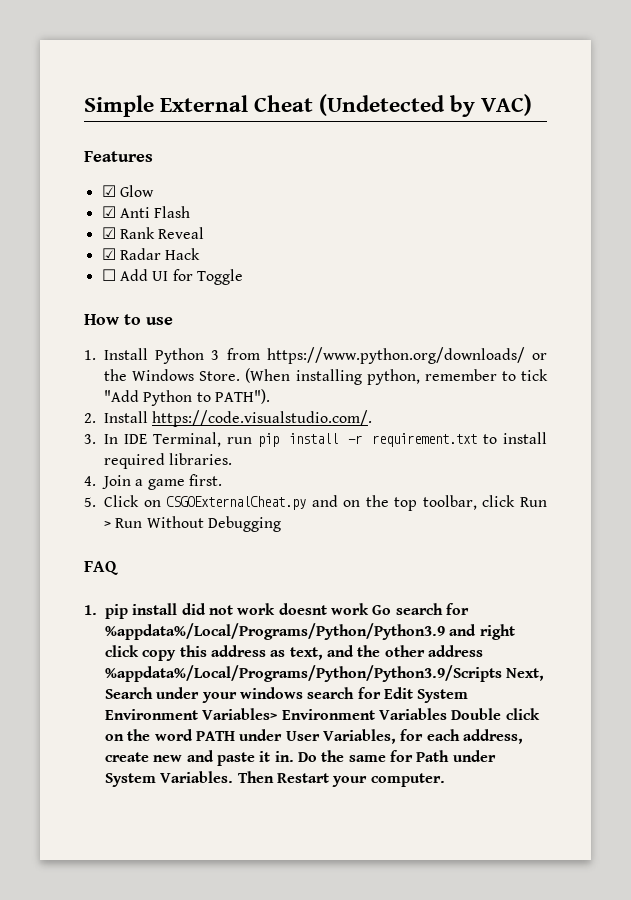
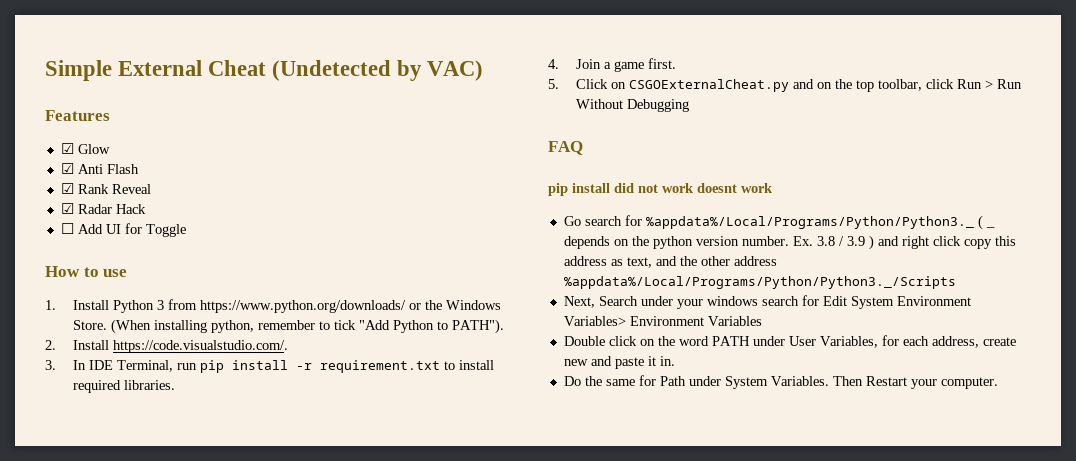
- 1. pip install did not work doesnt work Go search for %appdata%/Local/Programs/Python/Python3.9 and right click copy this address as text, and the other address %appdata%/Local/Programs/Python/Python3.9/Scripts Next, Search under your windows search for Edit System Environment Variables> Environment Variables Double click on the word PATH under User Variables, for each address, create new and paste it in. Do the same for Path under System Variables.
+ pip install did not work doesnt work
+ Go search for %appdata%/Local/Programs/Python/Python3._ ( _ depends on the python version number. Ex. 3.8 / 3.9 ) and right click copy this address as text, and the other address %appdata%/Local/Programs/Python/Python3._/Scripts
+ Next, Search under your windows search for Edit System Environment Variables> Environment Variables
+ Double click on the word PATH under User Variables, for each address, create new and paste it in.
+ Do the same for Path under System Variables.

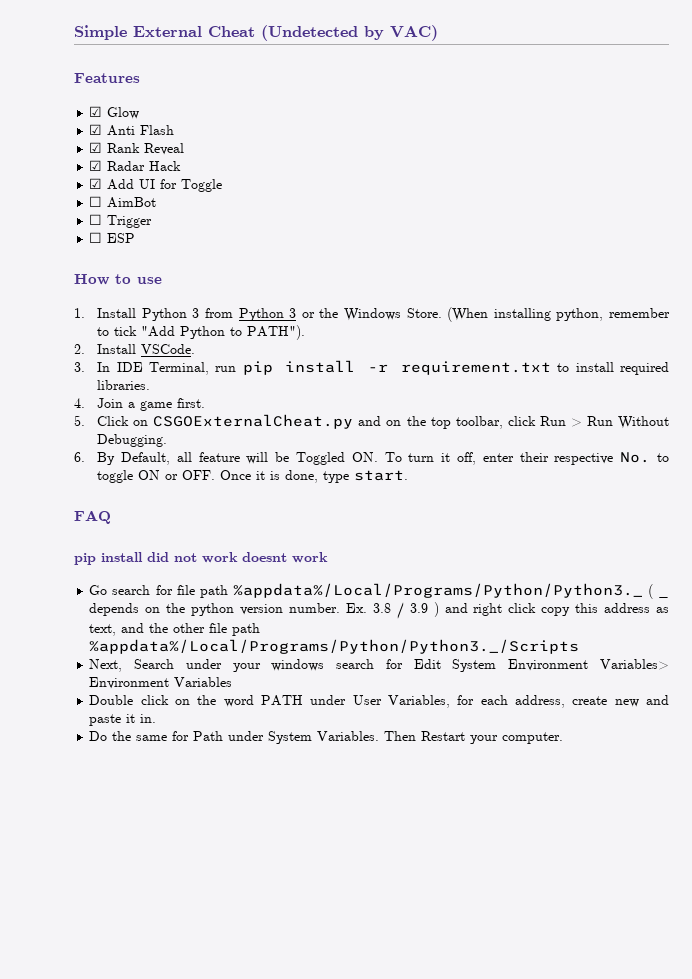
- ☐ Add UI for Toggle
+ ☑ Add UI for Toggle
+ ☐ AimBot
+ ☐ Trigger
+ ☐ ESP
- 1. Install Python 3 from https://www.python.org/downloads/ or the Windows Store.
+ 1. Install Python 3 from Python 3 or the Windows Store.
- 2. Install https://code.visualstudio.com/.
+ 2. Install VSCode.
- 5. Click on CSGOExternalCheat.py and on the top toolbar, click Run > Run Without Debugging
+ 5. Click on CSGOExternalCheat.py and on the top toolbar, click Run > Run Without Debugging.
+ 6. By Default, all feature will be Toggled ON. To turn it off, enter their respective No. to toggle ON or OFF. Once it is done, type start.
- Go search for %appdata%/Local/Programs/Python/Python3._ ( _ depends on the python version number.
+ Go search for file path %appdata%/Local/Programs/Python/Python3._ ( _ depends on the python version number.
- Ex. 3.8 / 3.9 ) and right click copy this address as text, and the other address %appdata%/Local/Programs/Python/Python3._/Scripts
+ Ex. 3.8 / 3.9 ) and right click copy this address as text, and the other file path %appdata%/Local/Programs/Python/Python3._/Scripts

